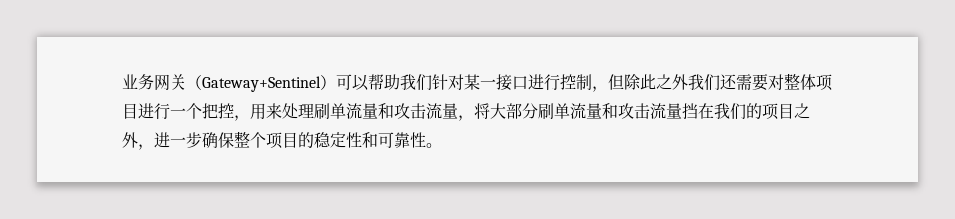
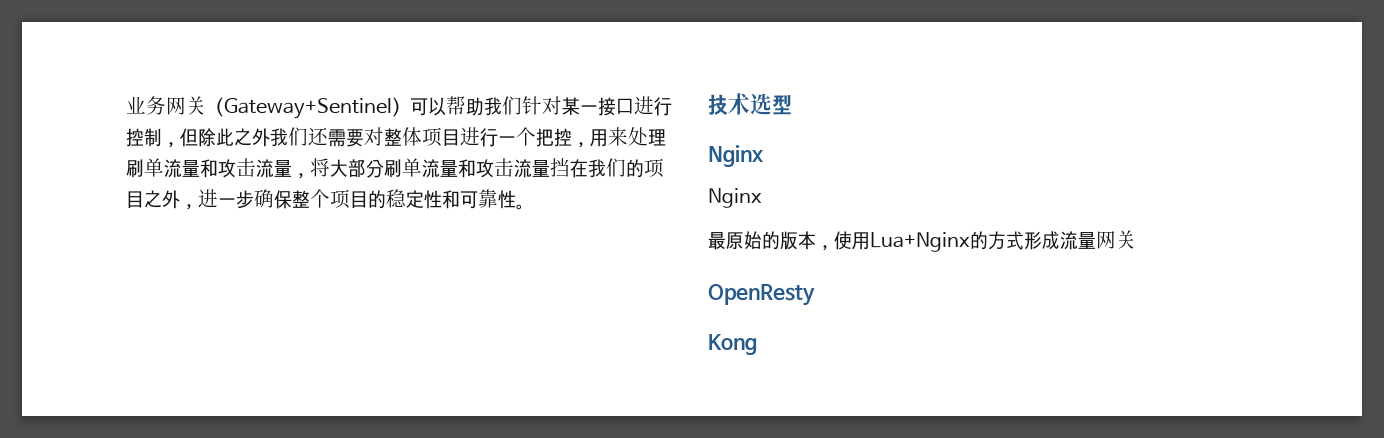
+ 技术选型
+ Nginx
+ Nginx
+ 最原始的版本，使用Lua+Nginx的方式形成流量网关
+ OpenResty
+ Kong

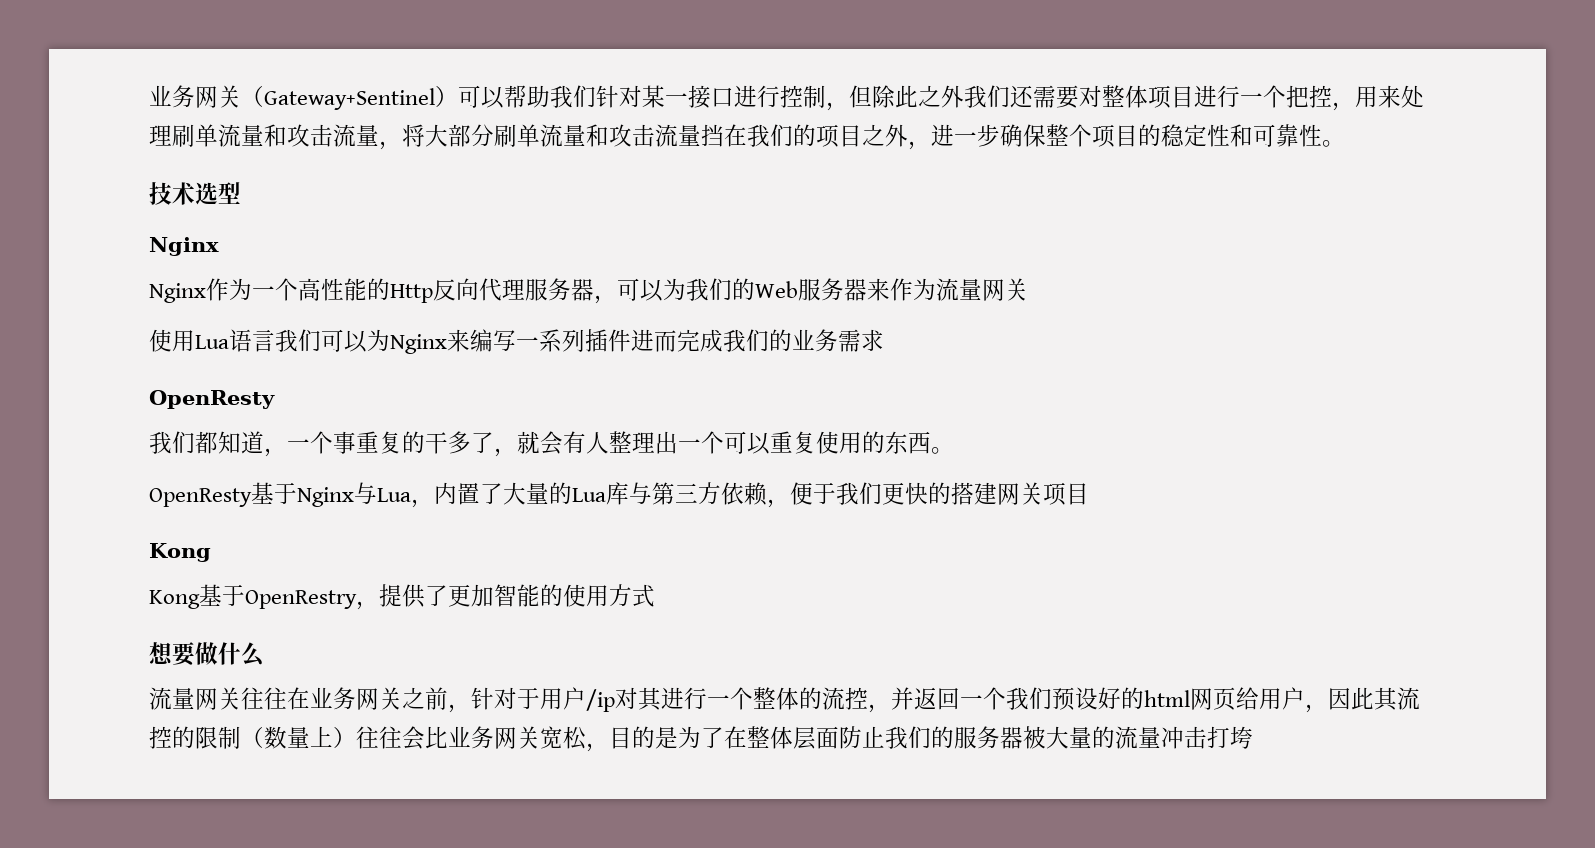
  技术选型
  Nginx
- Nginx
- 最原始的版本，使用Lua+Nginx的方式形成流量网关
+ Nginx作为一个高性能的Http反向代理服务器，可以为我们的Web服务器来作为流量网关
+ 使用Lua语言我们可以为Nginx来编写一系列插件进而完成我们的业务需求
  OpenResty
+ 我们都知道，一个事重复的干多了，就会有人整理出一个可以重复使用的东西。
+ OpenResty基于Nginx与Lua，内置了大量的Lua库与第三方依赖，便于我们更快的搭建网关项目
  Kong
+ Kong基于OpenRestry，提供了更加智能的使用方式
+ 想要做什么
+ 流量网关往往在业务网关之前，针对于用户/ip对其进行一个整体的流控，并返回一个我们预设好的html网页给用户，因此其流控的限制（数量上）往往会比业务网关宽松，目的是为了在整体层面防止我们的服务器被大量的流量冲击打垮

